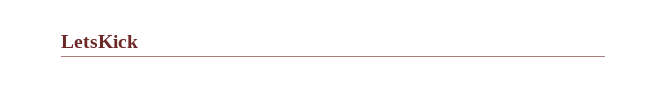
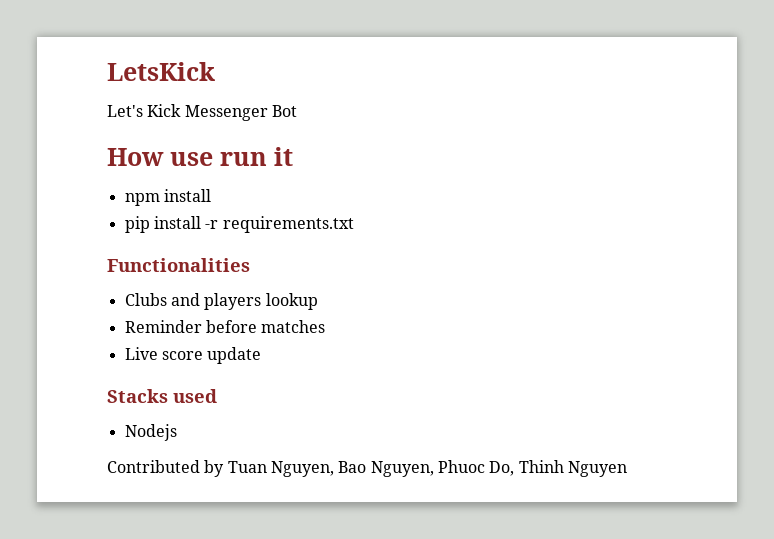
+ Let's Kick Messenger Bot
+ How use run it
+ npm install
+ pip install -r requirements.txt
+ Functionalities
+ Clubs and players lookup
+ Reminder before matches
+ Live score update
+ Stacks used
+ Nodejs
+ Contributed by Tuan Nguyen, Bao Nguyen, Phuoc Do, Thinh Nguyen

